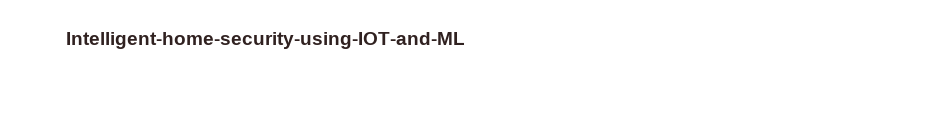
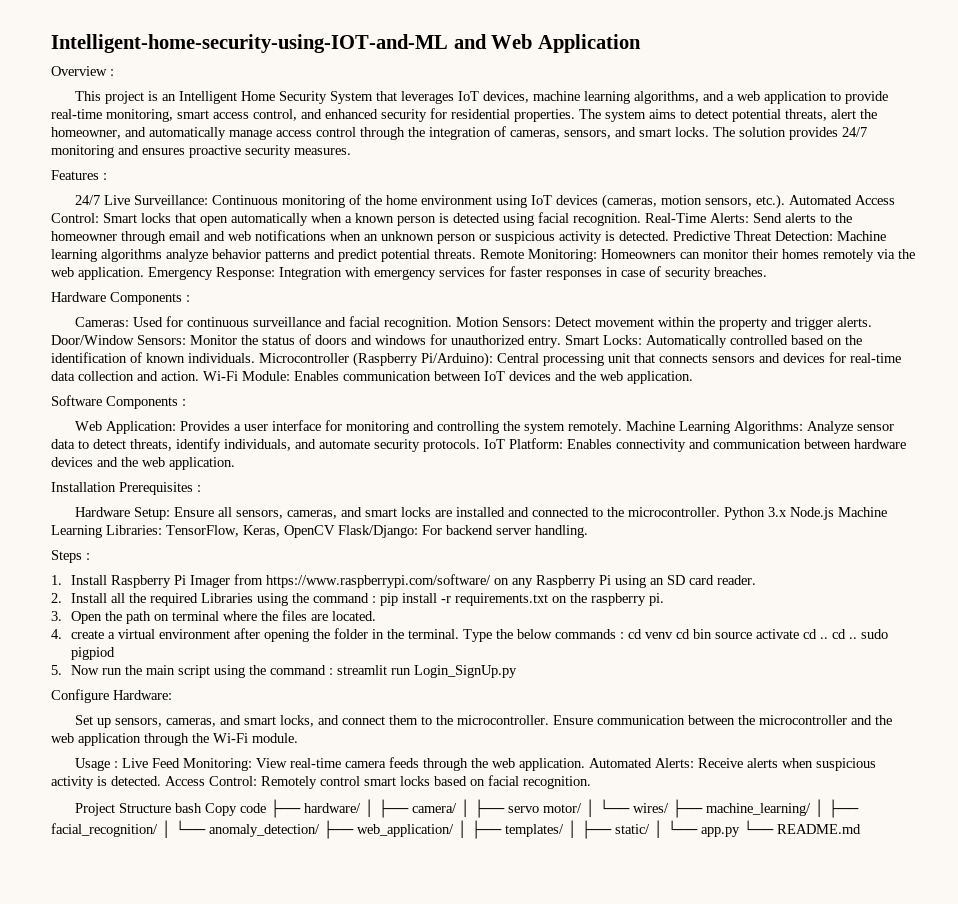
- Intelligent-home-security-using-IOT-and-ML
+ Intelligent-home-security-using-IOT-and-ML and Web Application
+ Overview :
+ This project is an Intelligent Home Security System that leverages IoT devices, machine learning algorithms, and a web application to provide real-time monitoring, smart access control, and enhanced security for residential properties. The system aims to detect potential threats, alert the homeowner, and automatically manage access control through the integration of cameras, sensors, and smart locks. The solution provides 24/7 monitoring and ensures proactive security measures.
+ Features :
+ 24/7 Live Surveillance: Continuous monitoring of the home environment using IoT devices (cameras, motion sensors, etc.). Automated Access Control: Smart locks that open automatically when a known person is detected using facial recognition. Real-Time Alerts: Send alerts to the homeowner through email and web notifications when an unknown person or suspicious activity is detected. Predictive Threat Detection: Machine learning algorithms analyze behavior patterns and predict potential threats. Remote Monitoring: Homeowners can monitor their homes remotely via the web application. Emergency Response: Integration with emergency services for faster responses in case of security breaches.
+ Hardware Components :
+ Cameras: Used for continuous surveillance and facial recognition. Motion Sensors: Detect movement within the property and trigger alerts. Door/Window Sensors: Monitor the status of doors and windows for unauthorized entry. Smart Locks: Automatically controlled based on the identification of known individuals. Microcontroller (Raspberry Pi/Arduino): Central processing unit that connects sensors and devices for real-time data collection and action. Wi-Fi Module: Enables communication between IoT devices and the web application.
+ Software Components :
+ Web Application: Provides a user interface for monitoring and controlling the system remotely. Machine Learning Algorithms: Analyze sensor data to detect threats, identify individuals, and automate security protocols. IoT Platform: Enables connectivity and communication between hardware devices and the web application.
+ Installation Prerequisites :
+ Hardware Setup: Ensure all sensors, cameras, and smart locks are installed and connected to the microcontroller. Python 3.x Node.js Machine Learning Libraries: TensorFlow, Keras, OpenCV Flask/Django: For backend server handling.
+ Steps :
+ 1. Install Raspberry Pi Imager from https://www.raspberrypi.com/software/ on any Raspberry Pi using an SD card reader.
+ 2. Install all the required Libraries using the command : pip install -r requirements.txt on the raspberry pi.
+ 3. Open the path on terminal where the files are located.
+ 4. create a virtual environment after opening the folder in the terminal. Type the below commands : cd venv cd bin source activate cd .. cd .. sudo pigpiod
+ 5. Now run the main script using the command : streamlit run Login_SignUp.py
+ Configure Hardware:
+ Set up sensors, cameras, and smart locks, and connect them to the microcontroller. Ensure communication between the microcontroller and the web application through the Wi-Fi module.
+ Usage : Live Feed Monitoring: View real-time camera feeds through the web application. Automated Alerts: Receive alerts when suspicious activity is detected. Access Control: Remotely control smart locks based on facial recognition.
+ Project Structure bash Copy code ├── hardware/ │ ├── camera/ │ ├── servo motor/ │ └── wires/ ├── machine_learning/ │ ├── facial_recognition/ │ └── anomaly_detection/ ├── web_application/ │ ├── templates/ │ ├── static/ │ └── app.py └── README.md

